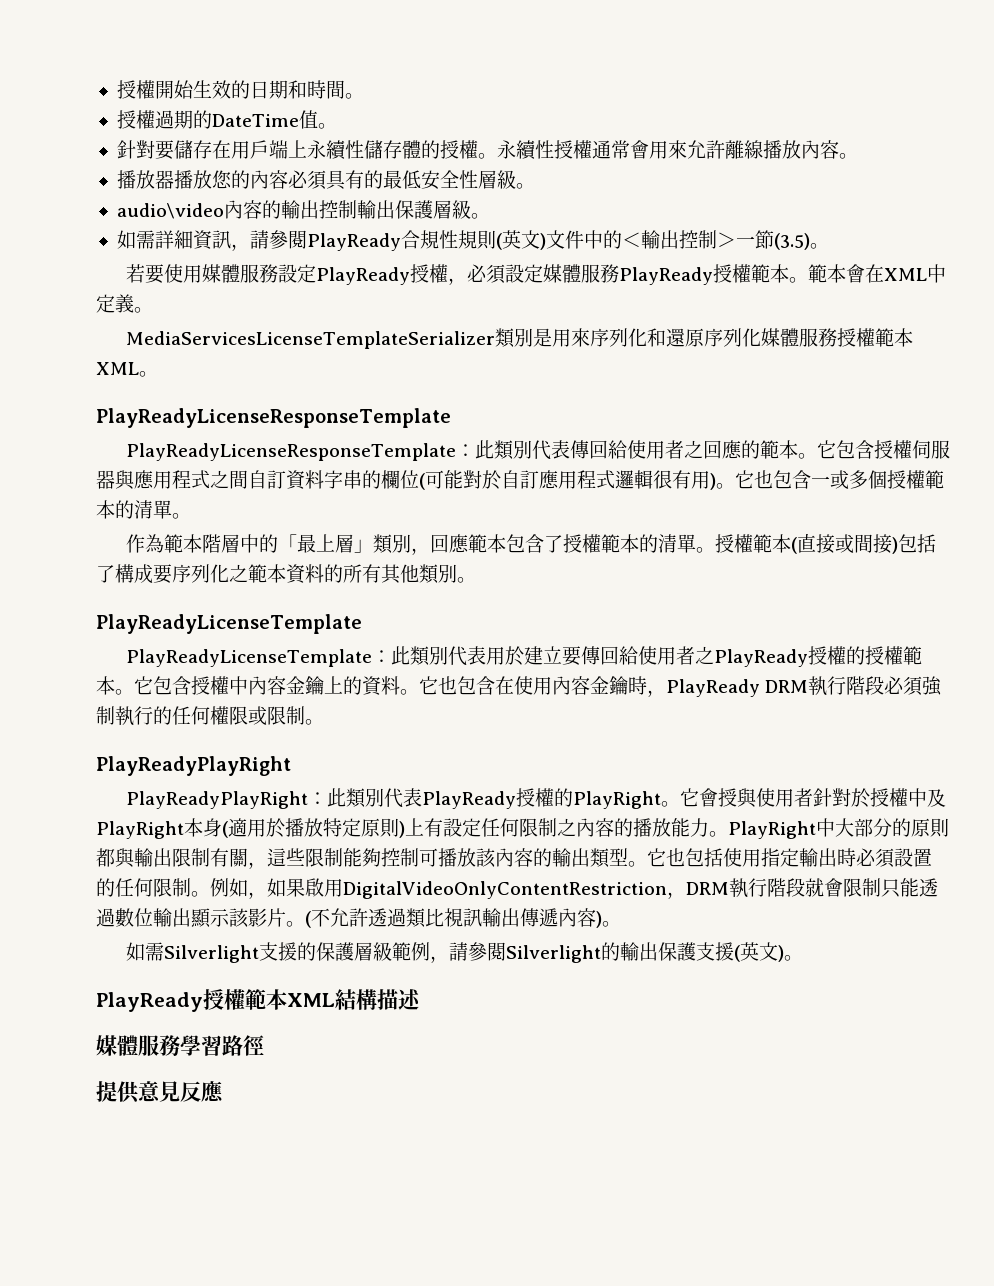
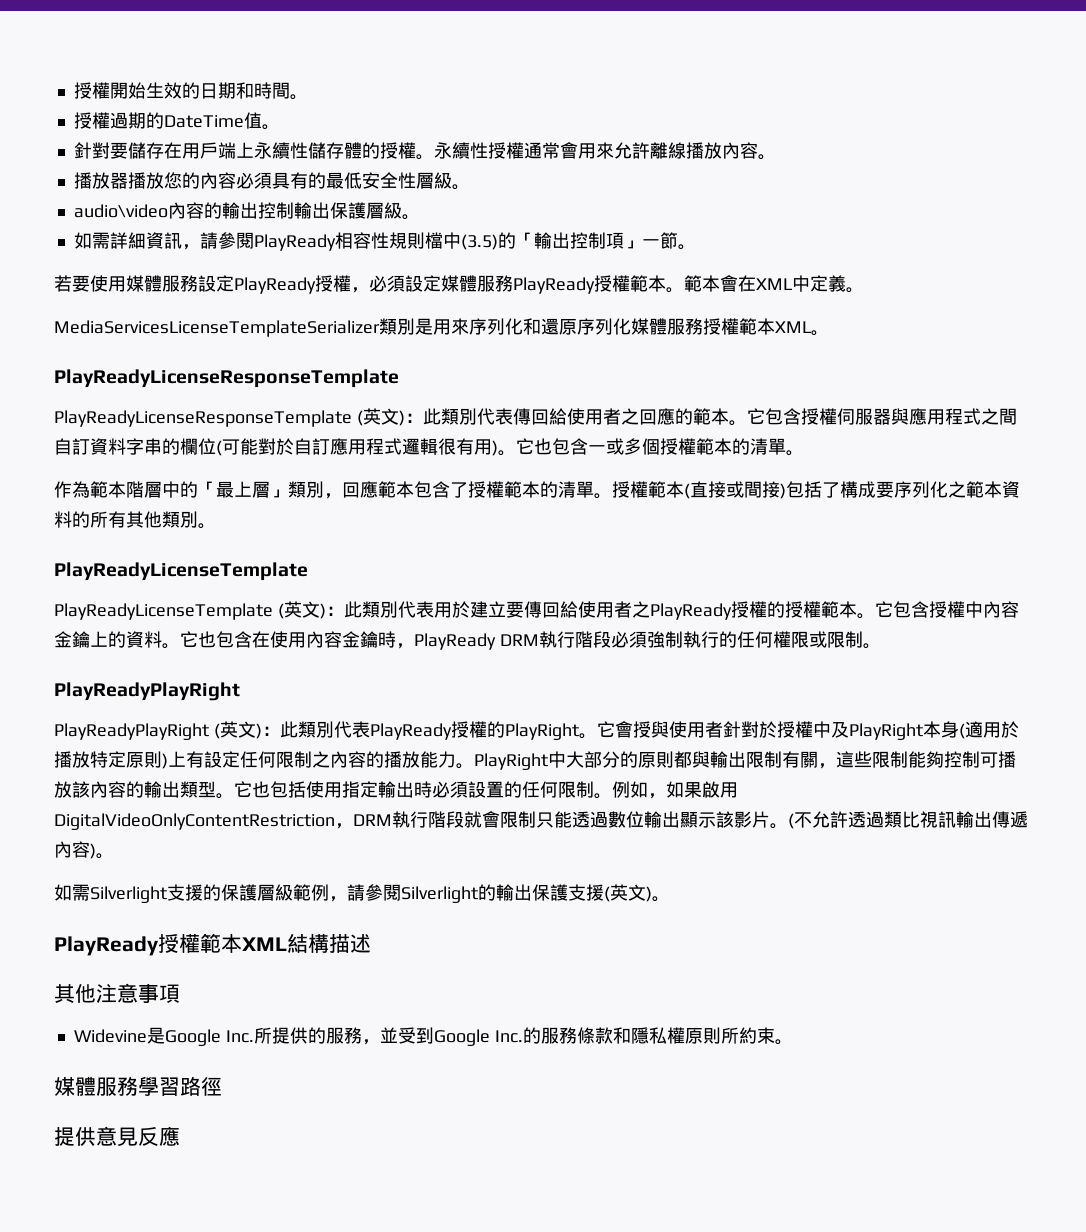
- 如需詳細資訊，請參閱PlayReady合規性規則(英文)文件中的＜輸出控制＞一節(3.5)。
+ 如需詳細資訊，請參閱PlayReady相容性規則檔中(3.5)的「輸出控制項」一節。
- PlayReadyLicenseResponseTemplate：此類別代表傳回給使用者之回應的範本。
+ PlayReadyLicenseResponseTemplate (英文)：此類別代表傳回給使用者之回應的範本。
- PlayReadyLicenseTemplate：此類別代表用於建立要傳回給使用者之PlayReady授權的授權範本。
+ PlayReadyLicenseTemplate (英文)：此類別代表用於建立要傳回給使用者之PlayReady授權的授權範本。
- PlayReadyPlayRight：此類別代表PlayReady授權的PlayRight。
+ PlayReadyPlayRight (英文)：此類別代表PlayReady授權的PlayRight。
+ 其他注意事項
+ Widevine是Google Inc.所提供的服務，並受到Google Inc.的服務條款和隱私權原則所約束。

